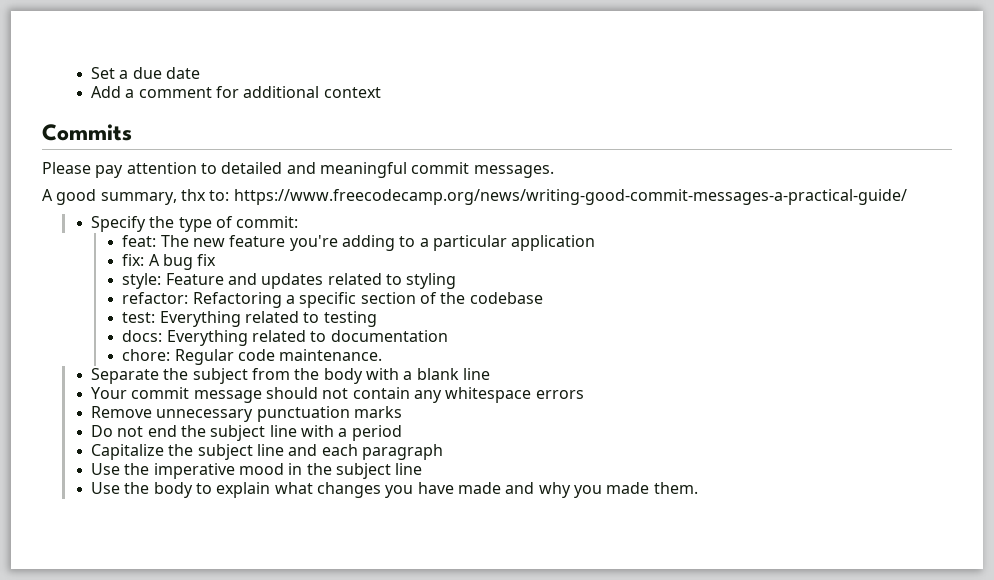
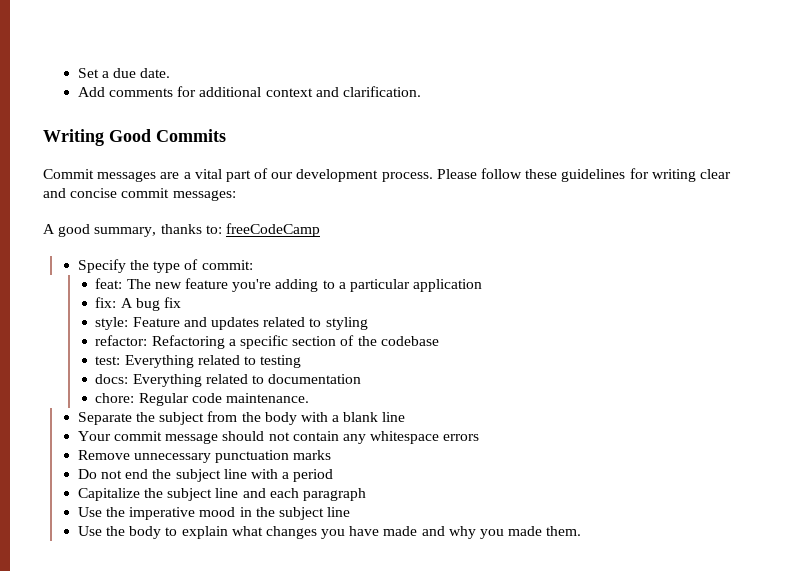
- Set a due date
+ Set a due date.
- Add a comment for additional context
- Commits
- Please pay attention to detailed and meaningful commit messages.
+ Add comments for additional context and clarification.
+ Writing Good Commits
+ Commit messages are a vital part of our development process. Please follow these guidelines for writing clear and concise commit messages:
- A good summary, thx to: https://www.freecodecamp.org/news/writing-good-commit-messages-a-practical-guide/
+ A good summary, thanks to: freeCodeCamp

